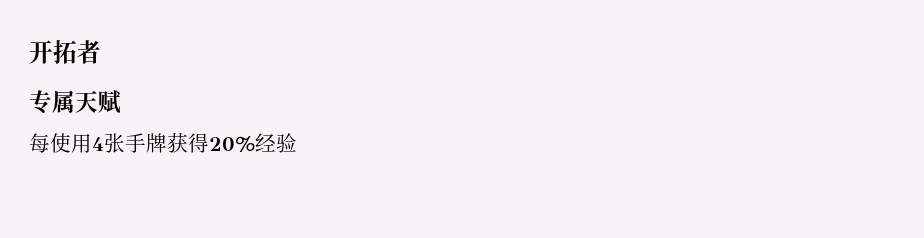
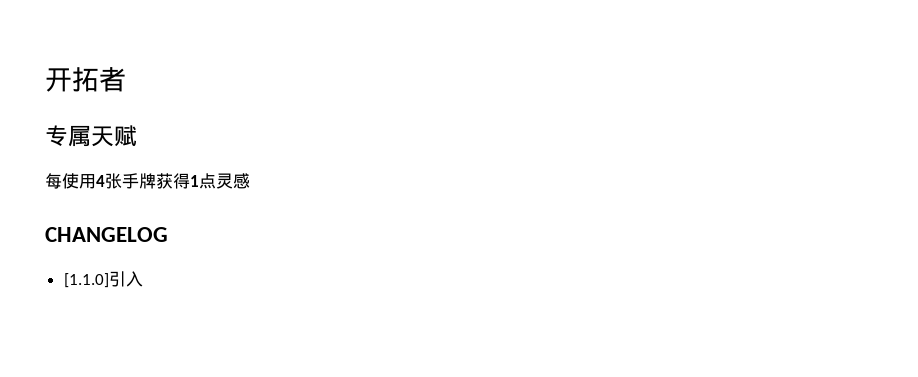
- 每使用4张手牌获得20%经验
+ 每使用4张手牌获得1点灵感
+ CHANGELOG
+ [1.1.0]引入

